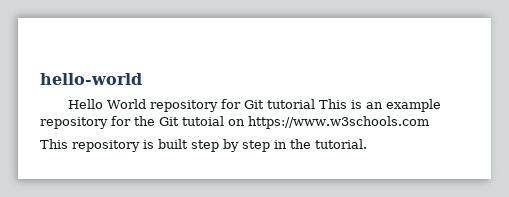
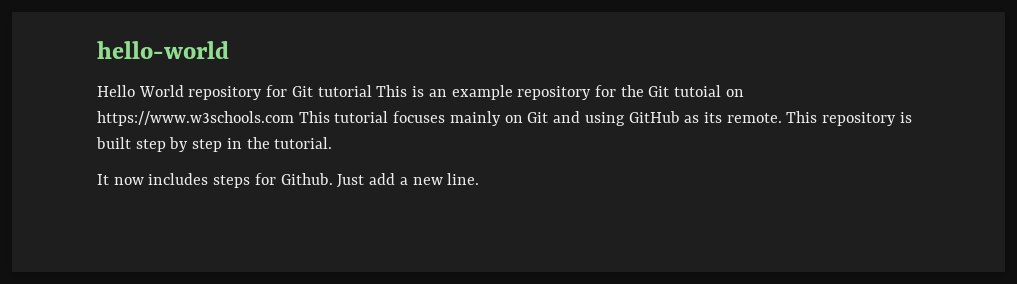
- Hello World repository for Git tutorial This is an example repository for the Git tutoial on https://www.w3schools.com
- This repository is built step by step in the tutorial.
+ Hello World repository for Git tutorial This is an example repository for the Git tutoial on https://www.w3schools.com This tutorial focuses mainly on Git and using GitHub as its remote. This repository is built step by step in the tutorial.
+ It now includes steps for Github. Just add a new line.

